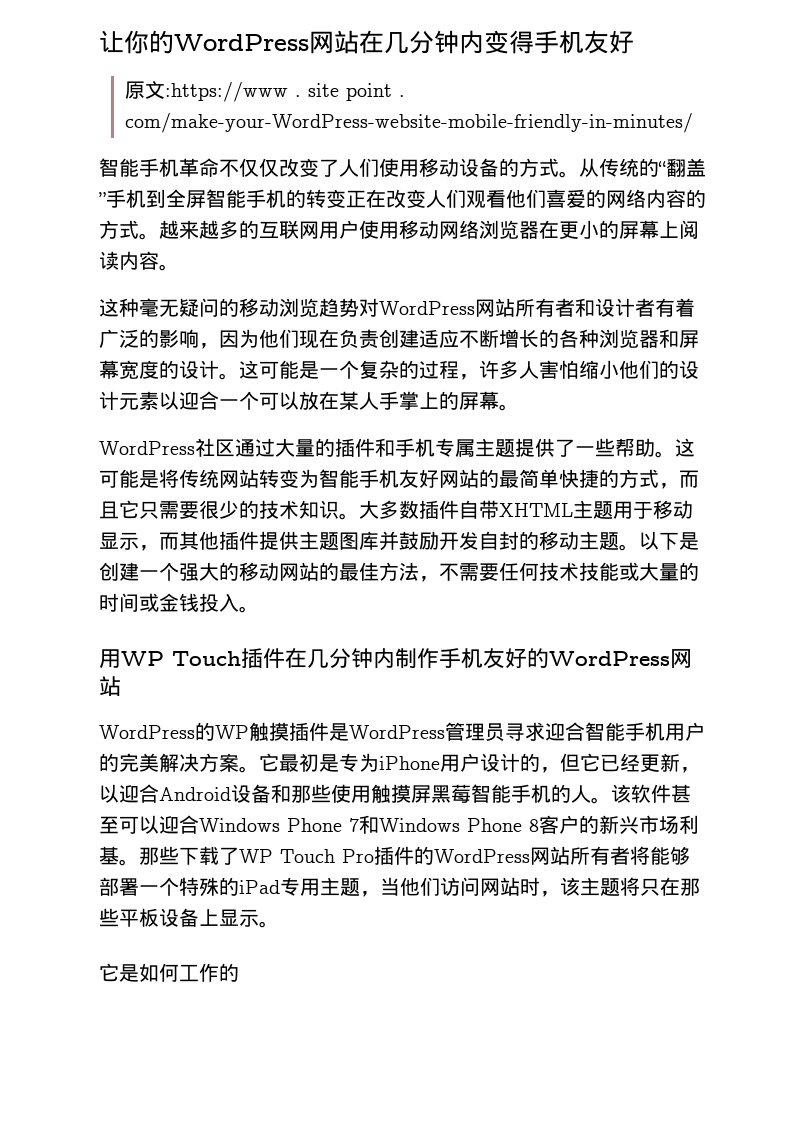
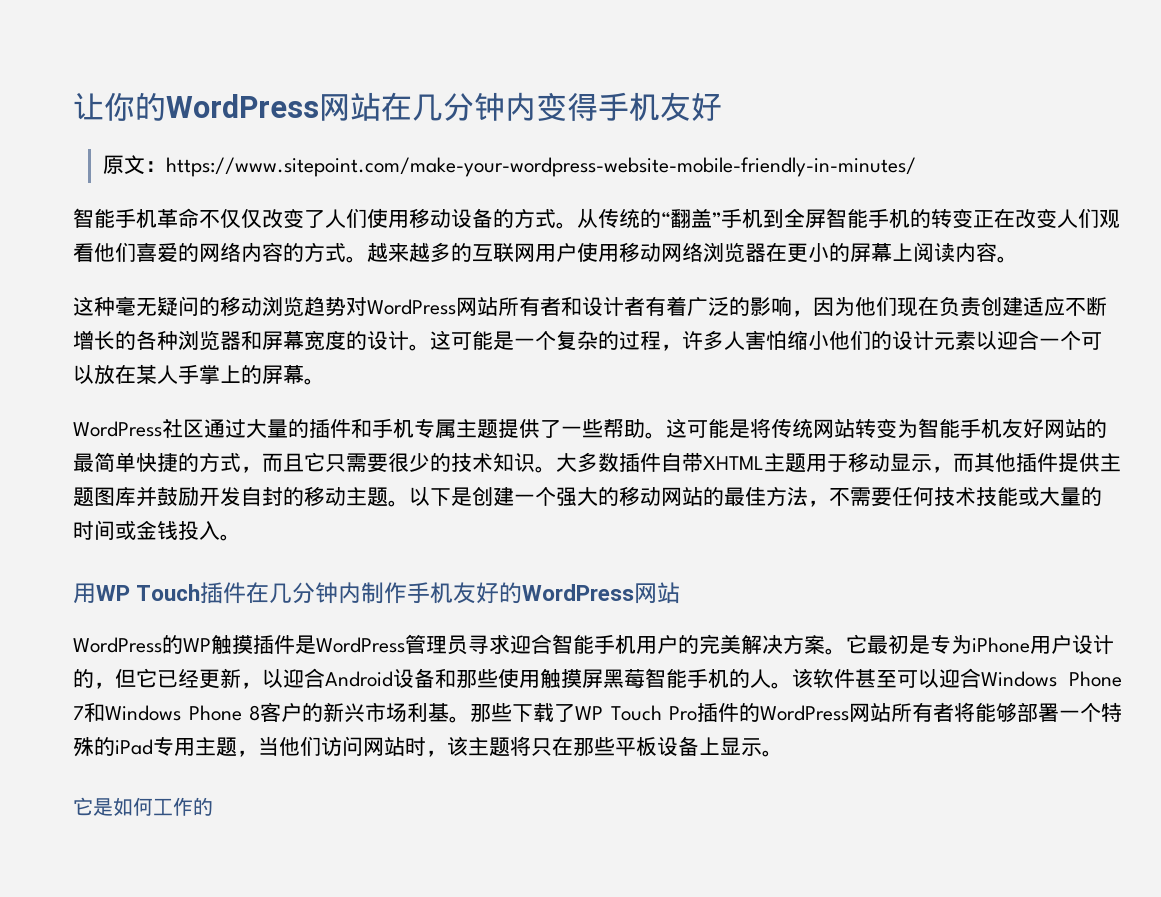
- 原文:https://www . site point . com/make-your-WordPress-website-mobile-friendly-in-minutes/
+ 原文：https://www.sitepoint.com/make-your-wordpress-website-mobile-friendly-in-minutes/

